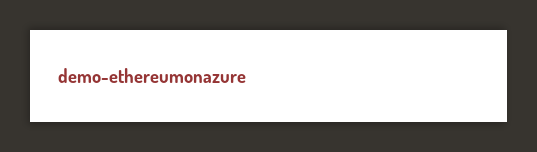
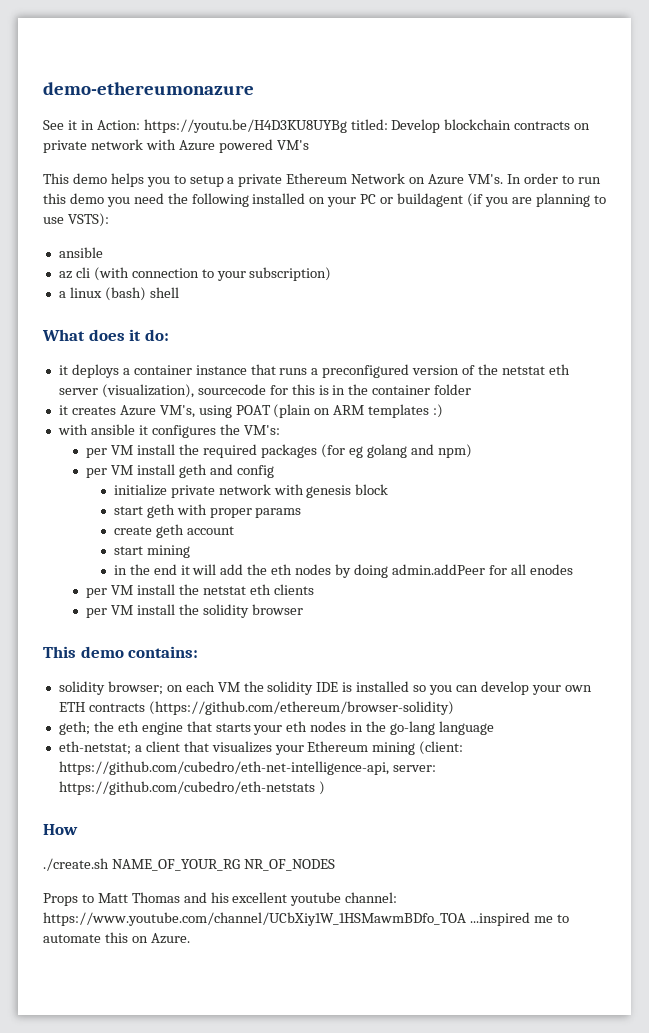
+ See it in Action: https://youtu.be/H4D3KU8UYBg titled: Develop blockchain contracts on private network with Azure powered VM's
+ This demo helps you to setup a private Ethereum Network on Azure VM's. In order to run this demo you need the following installed on your PC or buildagent (if you are planning to use VSTS):
+ ansible
+ az cli (with connection to your subscription)
+ a linux (bash) shell
+ What does it do:
+ it deploys a container instance that runs a preconfigured version of the netstat eth server (visualization), sourcecode for this is in the container folder
+ it creates Azure VM's, using POAT (plain on ARM templates :)
+ with ansible it configures the VM's:
+ per VM install the required packages (for eg golang and npm)
+ per VM install geth and config
+ initialize private network with genesis block
+ start geth with proper params
+ create geth account
+ start mining
+ in the end it will add the eth nodes by doing admin.addPeer for all enodes
+ per VM install the netstat eth clients
+ per VM install the solidity browser
+ This demo contains:
+ solidity browser; on each VM the solidity IDE is installed so you can develop your own ETH contracts (https://github.com/ethereum/browser-solidity)
+ geth; the eth engine that starts your eth nodes in the go-lang language
+ eth-netstat; a client that visualizes your Ethereum mining (client: https://github.com/cubedro/eth-net-intelligence-api, server: https://github.com/cubedro/eth-netstats )
+ How
+ ./create.sh NAME_OF_YOUR_RG NR_OF_NODES
+ Props to Matt Thomas and his excellent youtube channel: https://www.youtube.com/channel/UCbXiy1W_1HSMawmBDfo_TOA ...inspired me to automate this on Azure.

